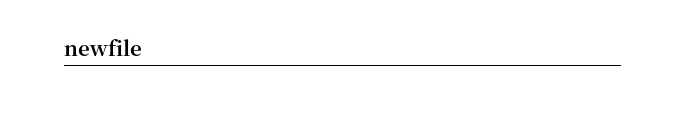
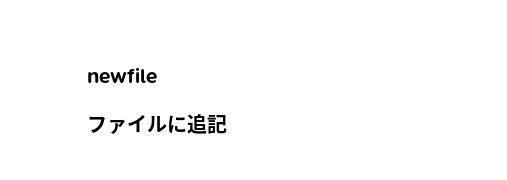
+ ファイルに追記

